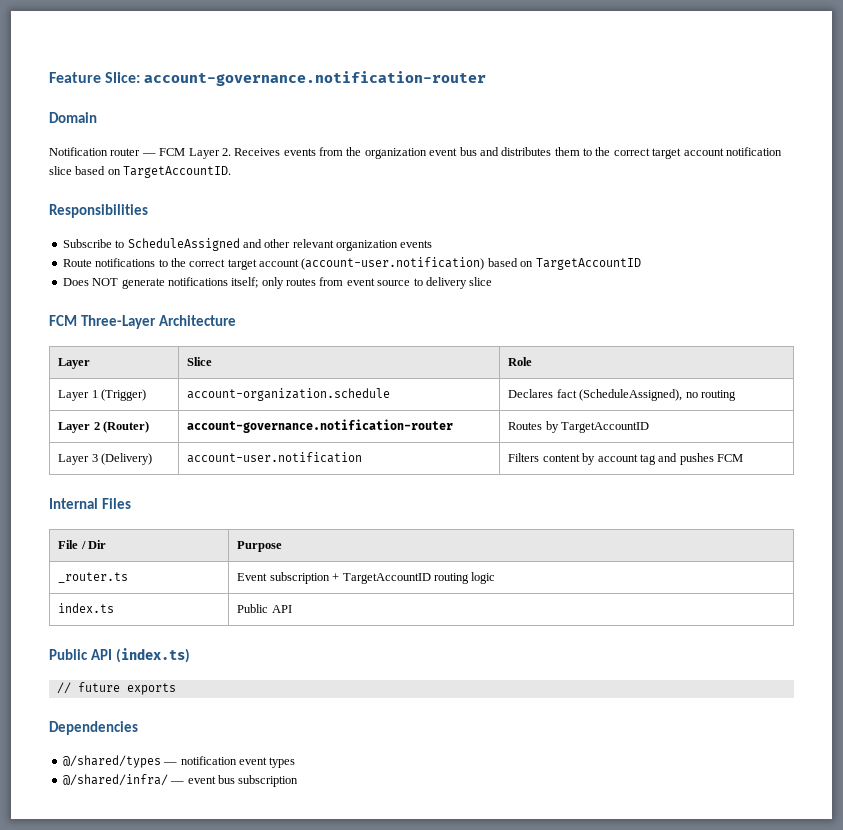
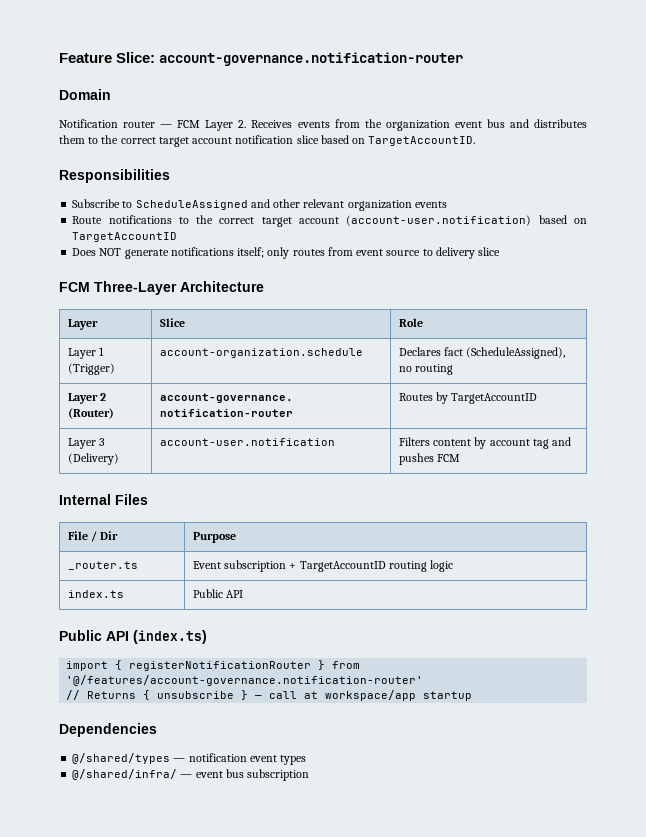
- // future exports
+ import { registerNotificationRouter } from '@/features/account-governance.notification-router'
+ // Returns { unsubscribe } — call at workspace/app startup

